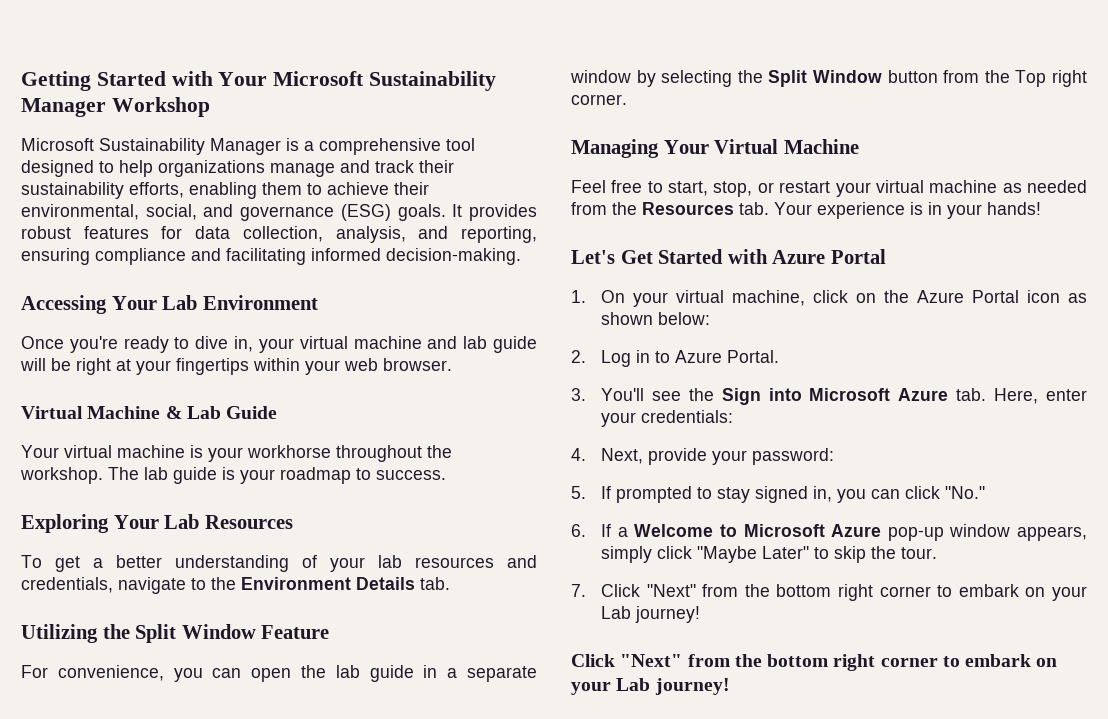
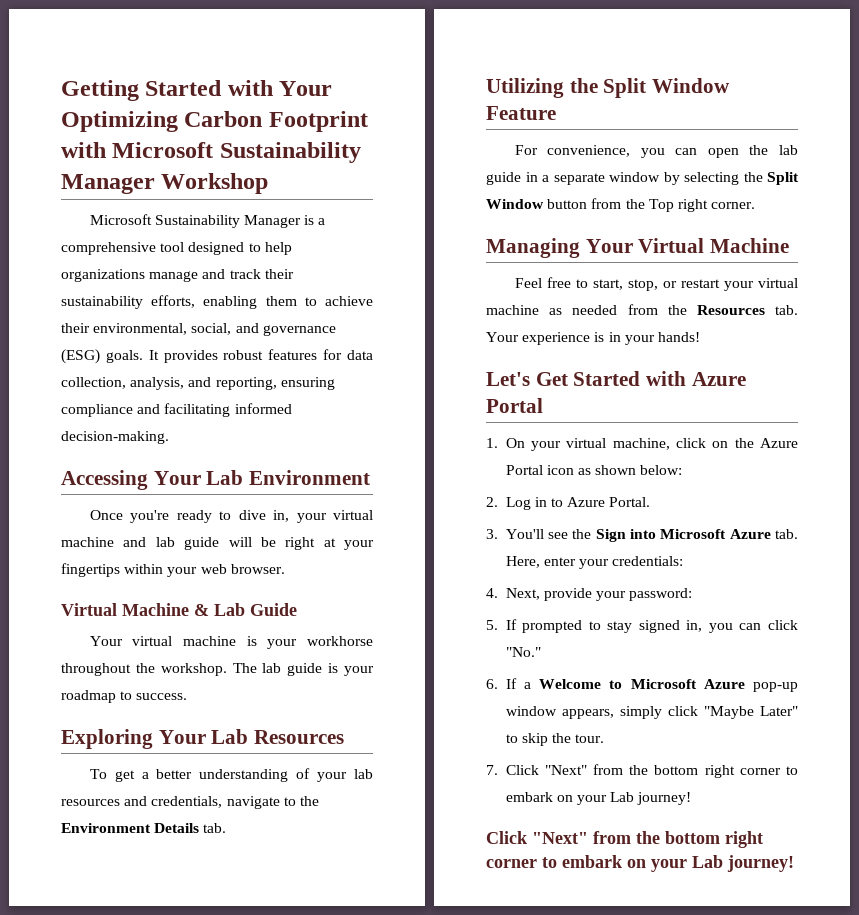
- Getting Started with Your Microsoft Sustainability Manager Workshop
+ Getting Started with Your Optimizing Carbon Footprint with Microsoft Sustainability Manager Workshop

